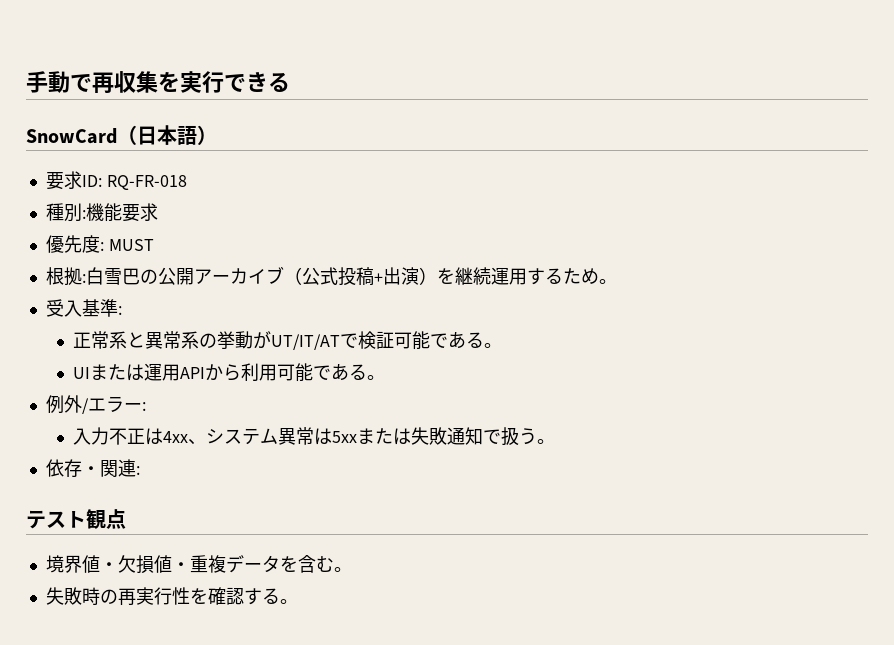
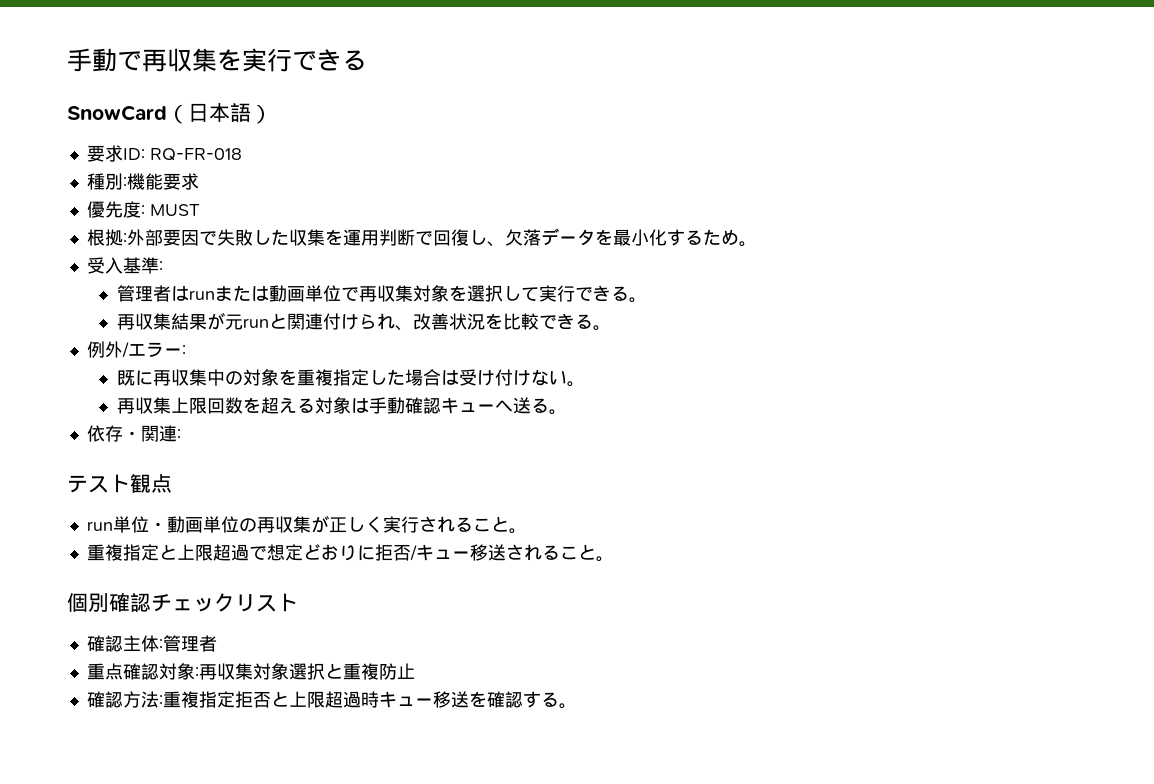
- 根拠:白雪巴の公開アーカイブ（公式投稿+出演）を継続運用するため。
+ 根拠:外部要因で失敗した収集を運用判断で回復し、欠落データを最小化するため。
- 正常系と異常系の挙動がUT/IT/ATで検証可能である。
- UIまたは運用APIから利用可能である。
+ 管理者はrunまたは動画単位で再収集対象を選択して実行できる。
+ 再収集結果が元runと関連付けられ、改善状況を比較できる。
- 入力不正は4xx、システム異常は5xxまたは失敗通知で扱う。
+ 既に再収集中の対象を重複指定した場合は受け付けない。
+ 再収集上限回数を超える対象は手動確認キューへ送る。
- 境界値・欠損値・重複データを含む。
- 失敗時の再実行性を確認する。
+ run単位・動画単位の再収集が正しく実行されること。
+ 重複指定と上限超過で想定どおりに拒否/キュー移送されること。
+ 個別確認チェックリスト
+ 確認主体:管理者
+ 重点確認対象:再収集対象選択と重複防止
+ 確認方法:重複指定拒否と上限超過時キュー移送を確認する。

